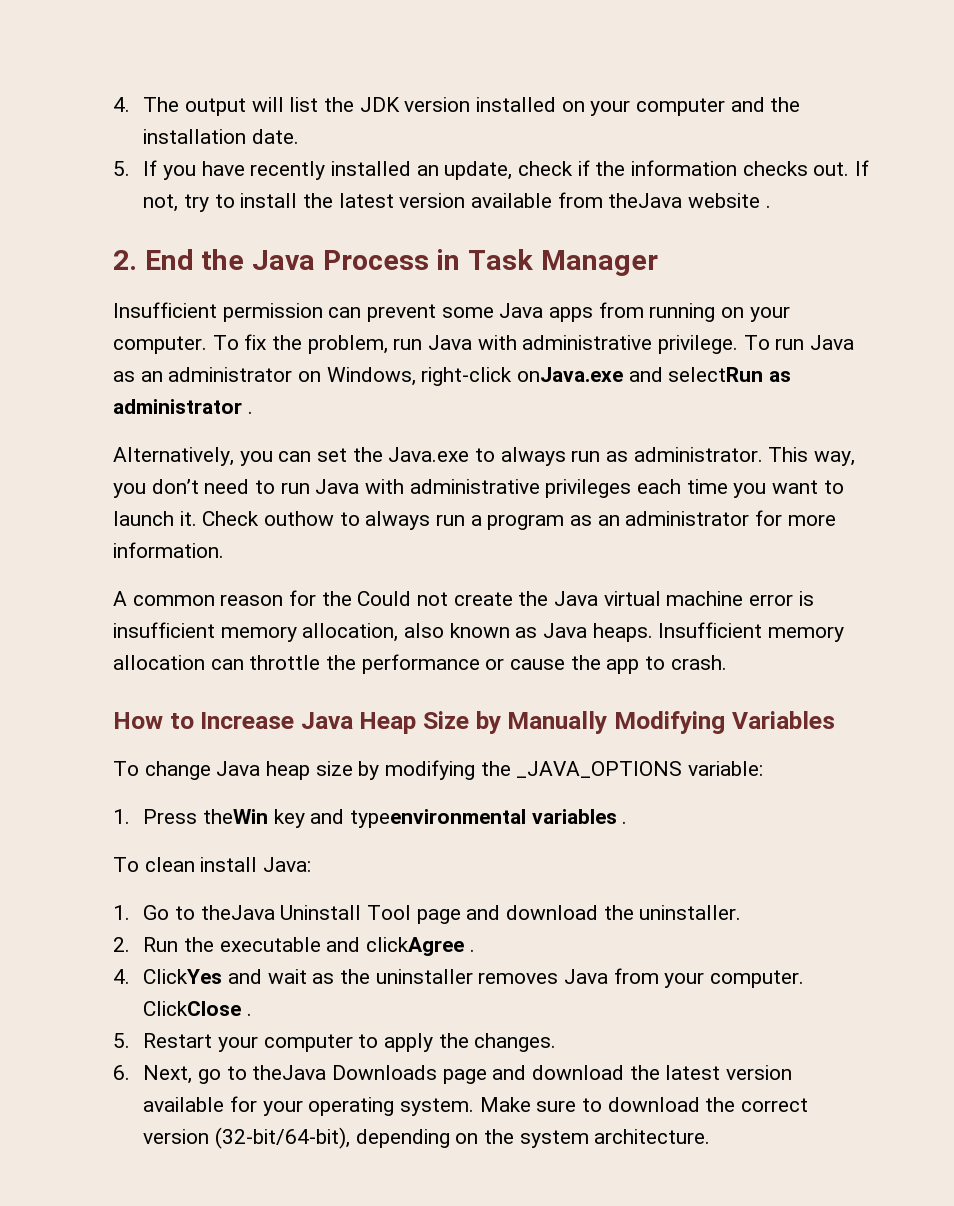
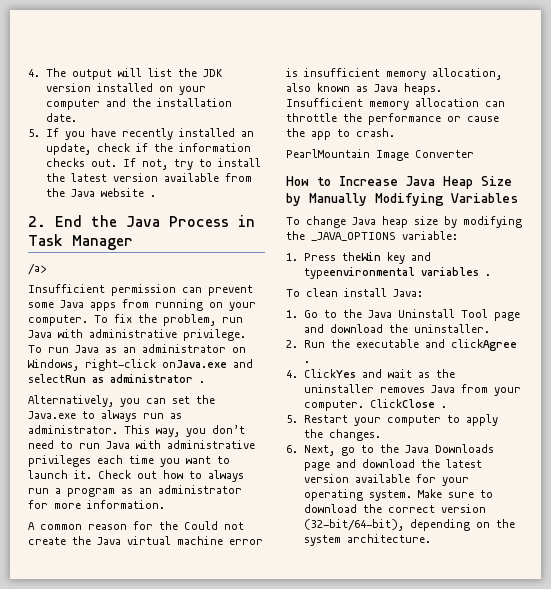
- If not, try to install the latest version available from theJava website .
+ If not, try to install the latest version available from the Java website .
+ /a>
- Check outhow to always run a program as an administrator for more information.
+ Check out how to always run a program as an administrator for more information.
+ PearlMountain Image Converter
- 1. Go to theJava Uninstall Tool page and download the uninstaller.
+ 1. Go to the Java Uninstall Tool page and download the uninstaller.
- 6. Next, go to theJava Downloads page and download the latest version available for your operating system.
+ 6. Next, go to the Java Downloads page and download the latest version available for your operating system.

